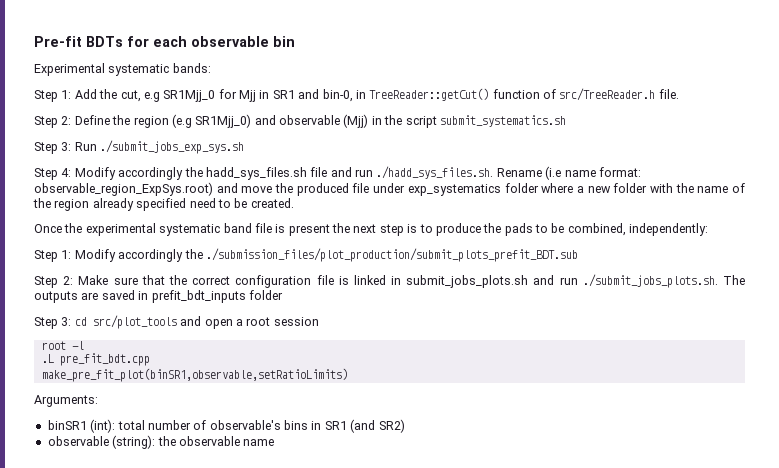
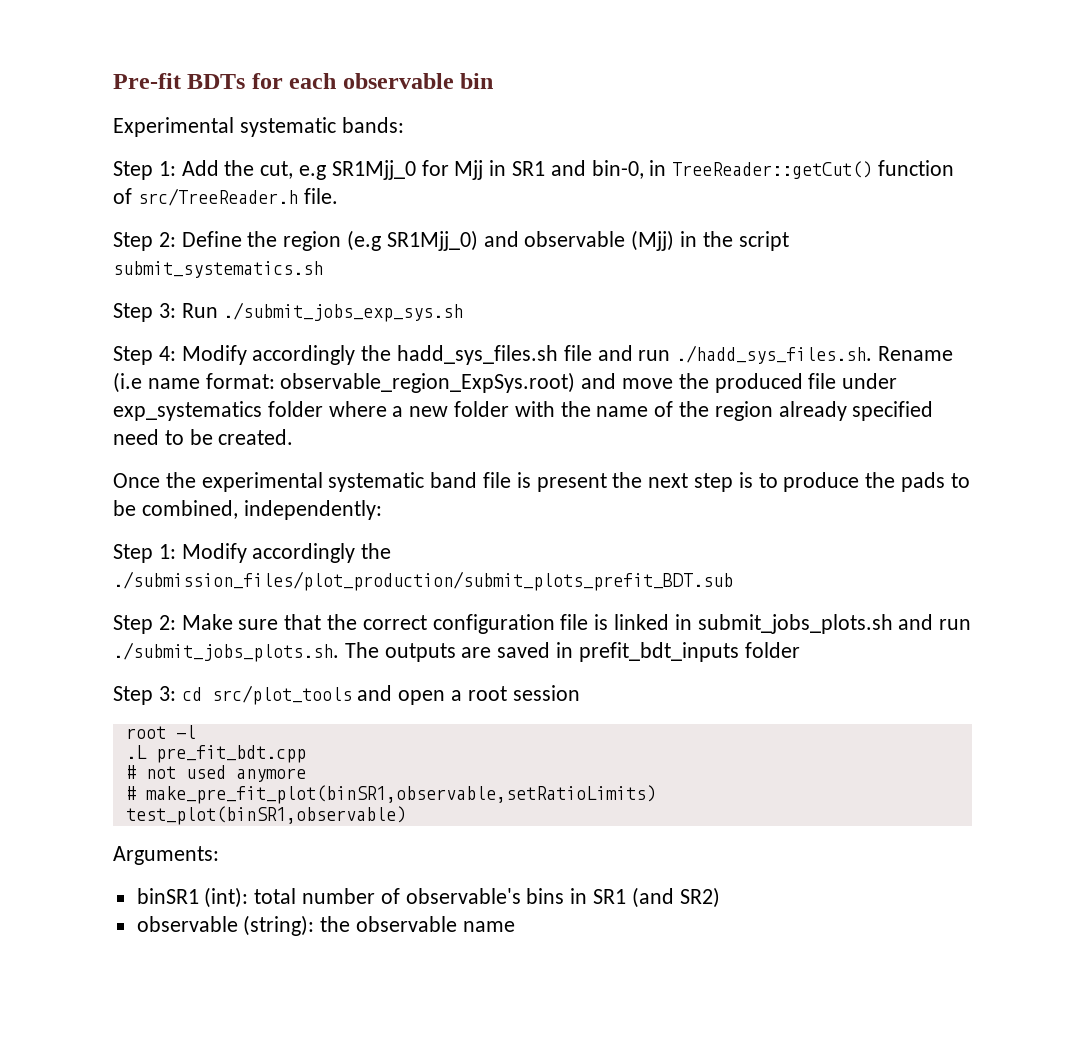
- make_pre_fit_plot(binSR1,observable,setRatioLimits)
+ # not used anymore
+ # make_pre_fit_plot(binSR1,observable,setRatioLimits)
+ test_plot(binSR1,observable)

